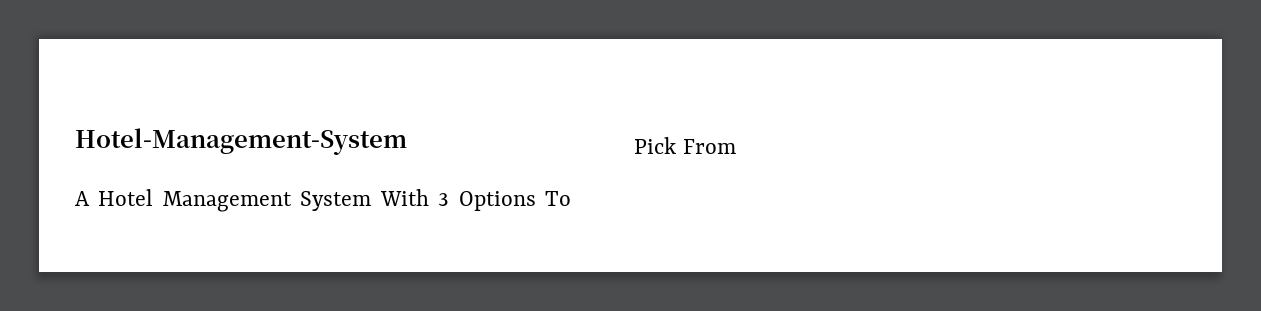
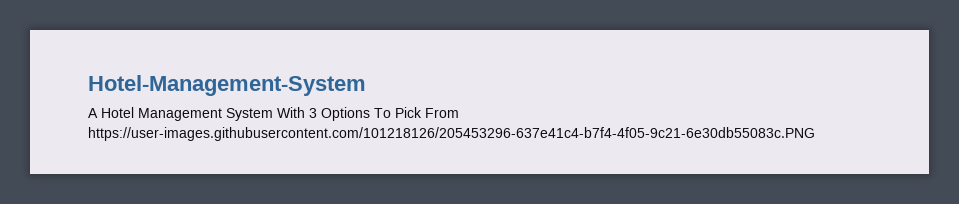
- A Hotel Management System With 3 Options To Pick From
+ A Hotel Management System With 3 Options To Pick From https://user-images.githubusercontent.com/101218126/205453296-637e41c4-b7f4-4f05-9c21-6e30db55083c.PNG

